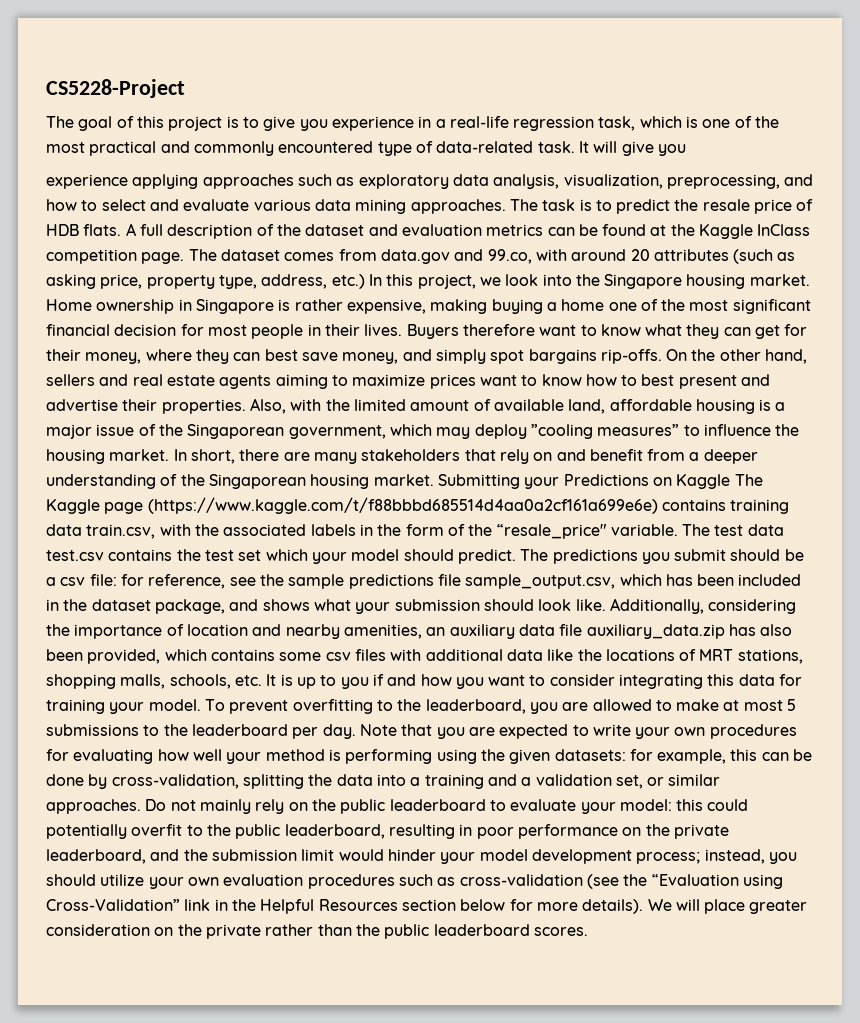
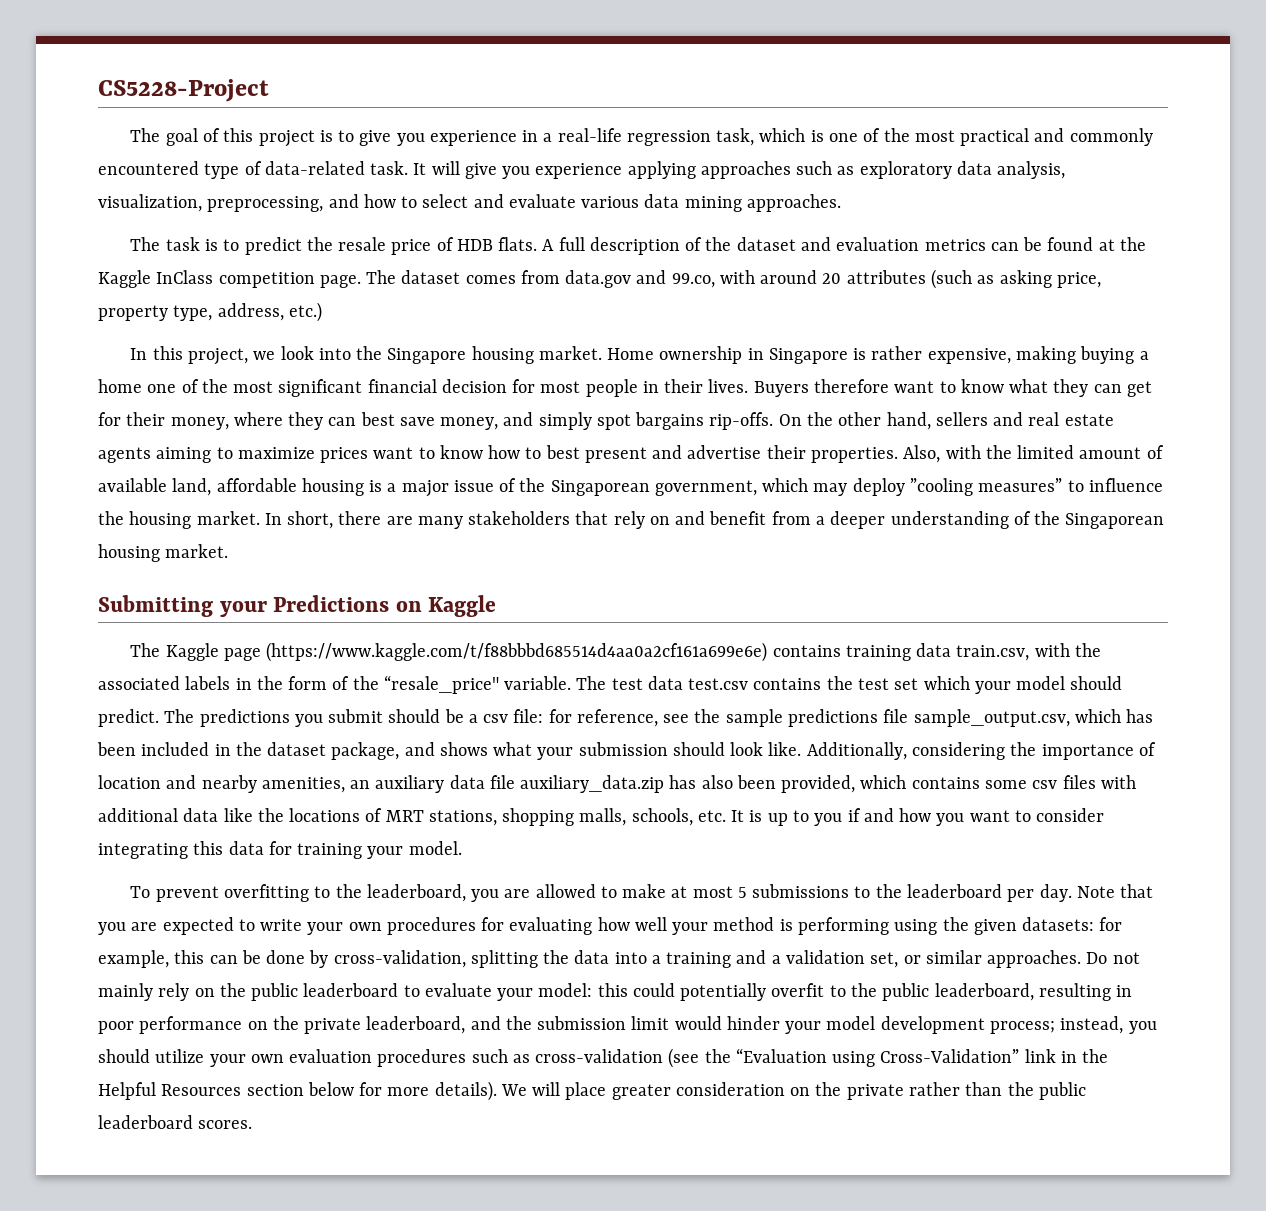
- It will give you
- experience applying approaches such as exploratory data analysis, visualization, preprocessing, and how to select and evaluate various data mining approaches. The task is to predict the resale price of HDB flats.
+ It will give you experience applying approaches such as exploratory data analysis, visualization, preprocessing, and how to select and evaluate various data mining approaches.
+ The task is to predict the resale price of HDB flats.
- The dataset comes from data.gov and 99.co, with around 20 attributes (such as asking price, property type, address, etc.) In this project, we look into the Singapore housing market.
+ The dataset comes from data.gov and 99.co, with around 20 attributes (such as asking price, property type, address, etc.)
+ In this project, we look into the Singapore housing market.
- In short, there are many stakeholders that rely on and benefit from a deeper understanding of the Singaporean housing market. Submitting your Predictions on Kaggle The Kaggle page (https://www.kaggle.com/t/f88bbbd685514d4aa0a2cf161a699e6e) contains training data train.csv, with the associated labels in the form of the “resale_price" variable.
+ In short, there are many stakeholders that rely on and benefit from a deeper understanding of the Singaporean housing market.
+ Submitting your Predictions on Kaggle
+ The Kaggle page (https://www.kaggle.com/t/f88bbbd685514d4aa0a2cf161a699e6e) contains training data train.csv, with the associated labels in the form of the “resale_price" variable.
- Additionally, considering the importance of location and nearby amenities, an auxiliary data file auxiliary_data.zip has also been provided, which contains some csv files with additional data like the locations of MRT stations, shopping malls, schools, etc. It is up to you if and how you want to consider integrating this data for training your model. To prevent overfitting to the leaderboard, you are allowed to make at most 5 submissions to the leaderboard per day.
+ Additionally, considering the importance of location and nearby amenities, an auxiliary data file auxiliary_data.zip has also been provided, which contains some csv files with additional data like the locations of MRT stations, shopping malls, schools, etc. It is up to you if and how you want to consider integrating this data for training your model.
+ To prevent overfitting to the leaderboard, you are allowed to make at most 5 submissions to the leaderboard per day.

